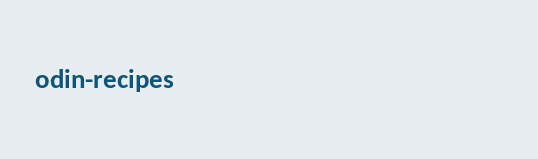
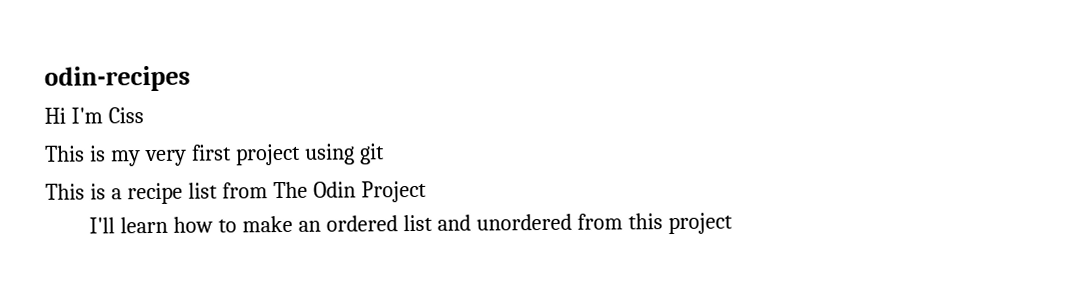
+ Hi I'm Ciss
+ This is my very first project using git
+ This is a recipe list from The Odin Project
+ I'll learn how to make an ordered list and unordered from this project

